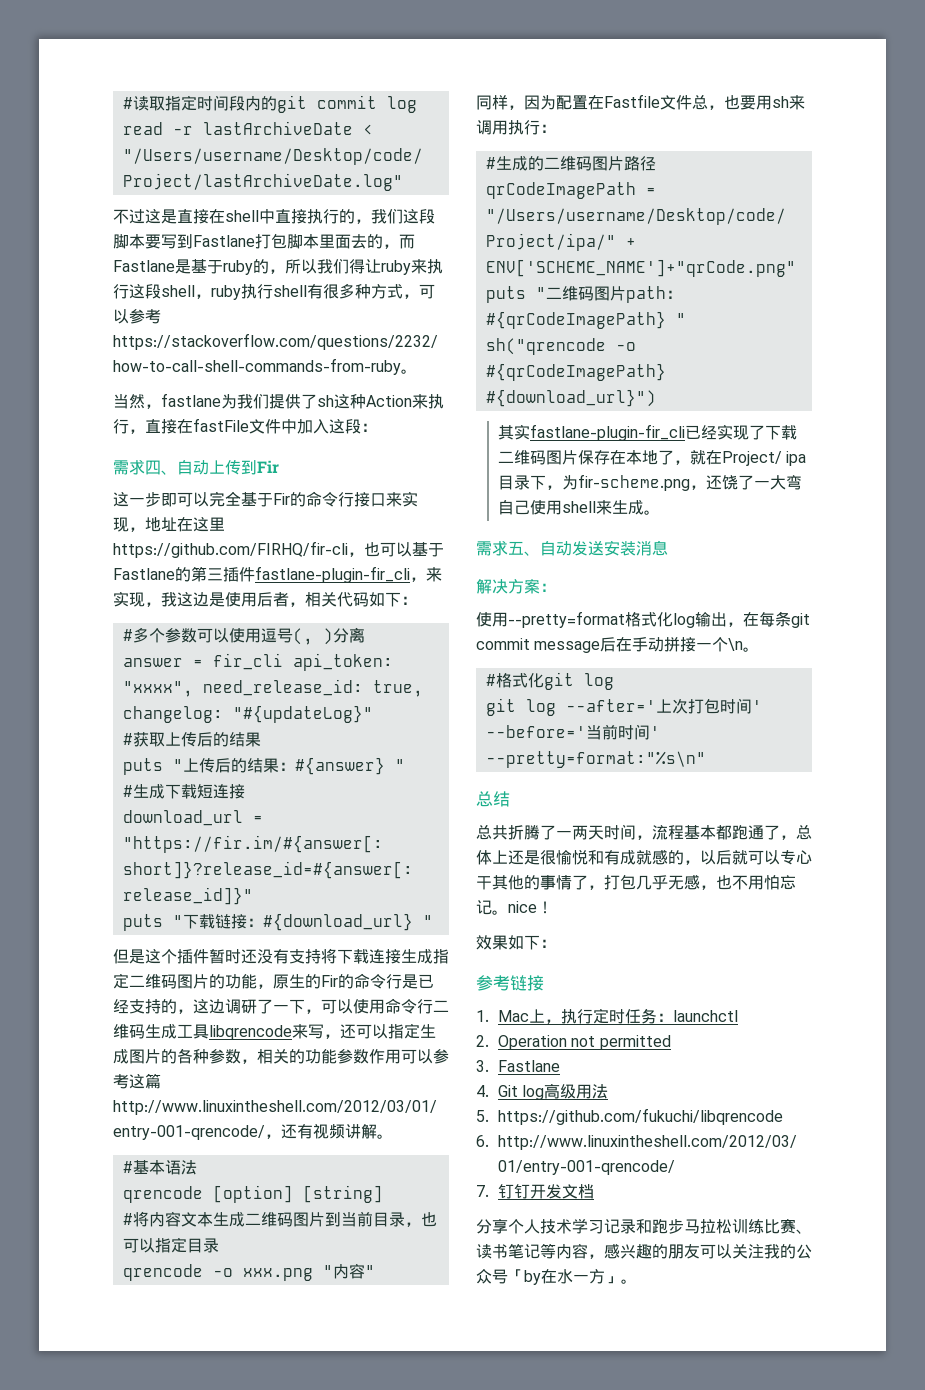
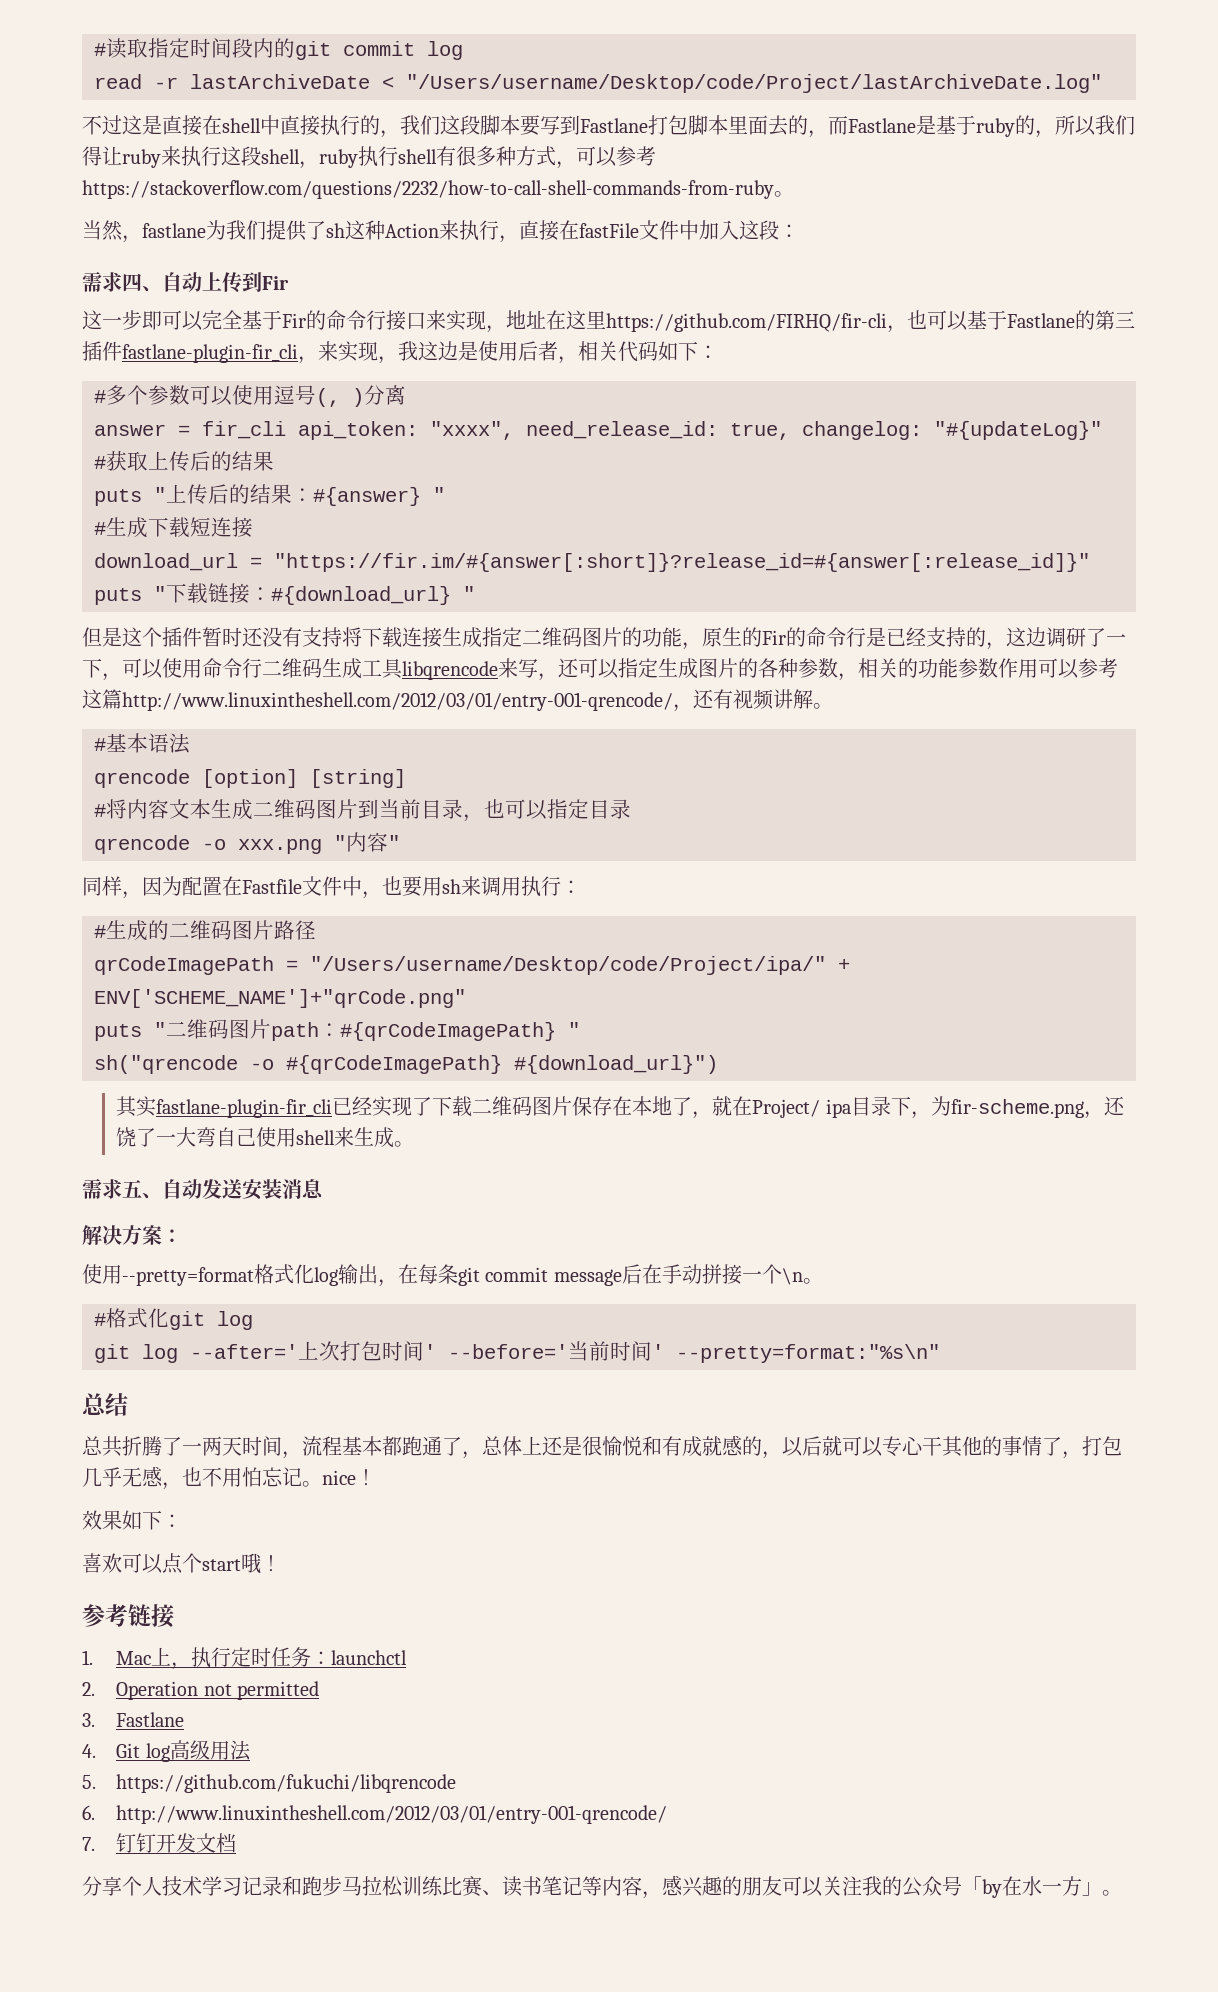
- 同样，因为配置在Fastfile文件总，也要用sh来调用执行：
+ 同样，因为配置在Fastfile文件中，也要用sh来调用执行：
+ 喜欢可以点个start哦！

